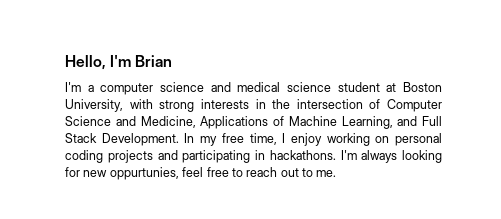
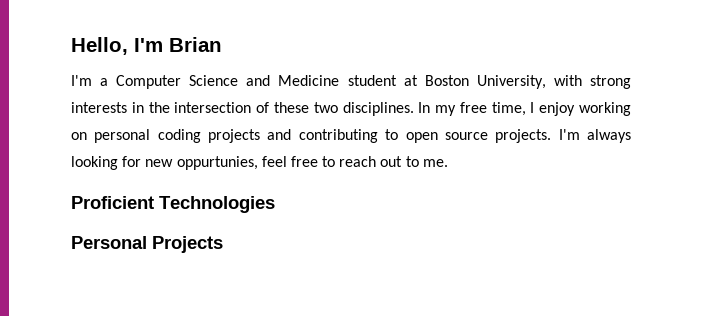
- I'm a computer science and medical science student at Boston University, with strong interests in the intersection of Computer Science and Medicine, Applications of Machine Learning, and Full Stack Development.
+ I'm a Computer Science and Medicine student at Boston University, with strong interests in the intersection of these two disciplines.
- In my free time, I enjoy working on personal coding projects and participating in hackathons.
+ In my free time, I enjoy working on personal coding projects and contributing to open source projects.
+ Proficient Technologies
+ Personal Projects

